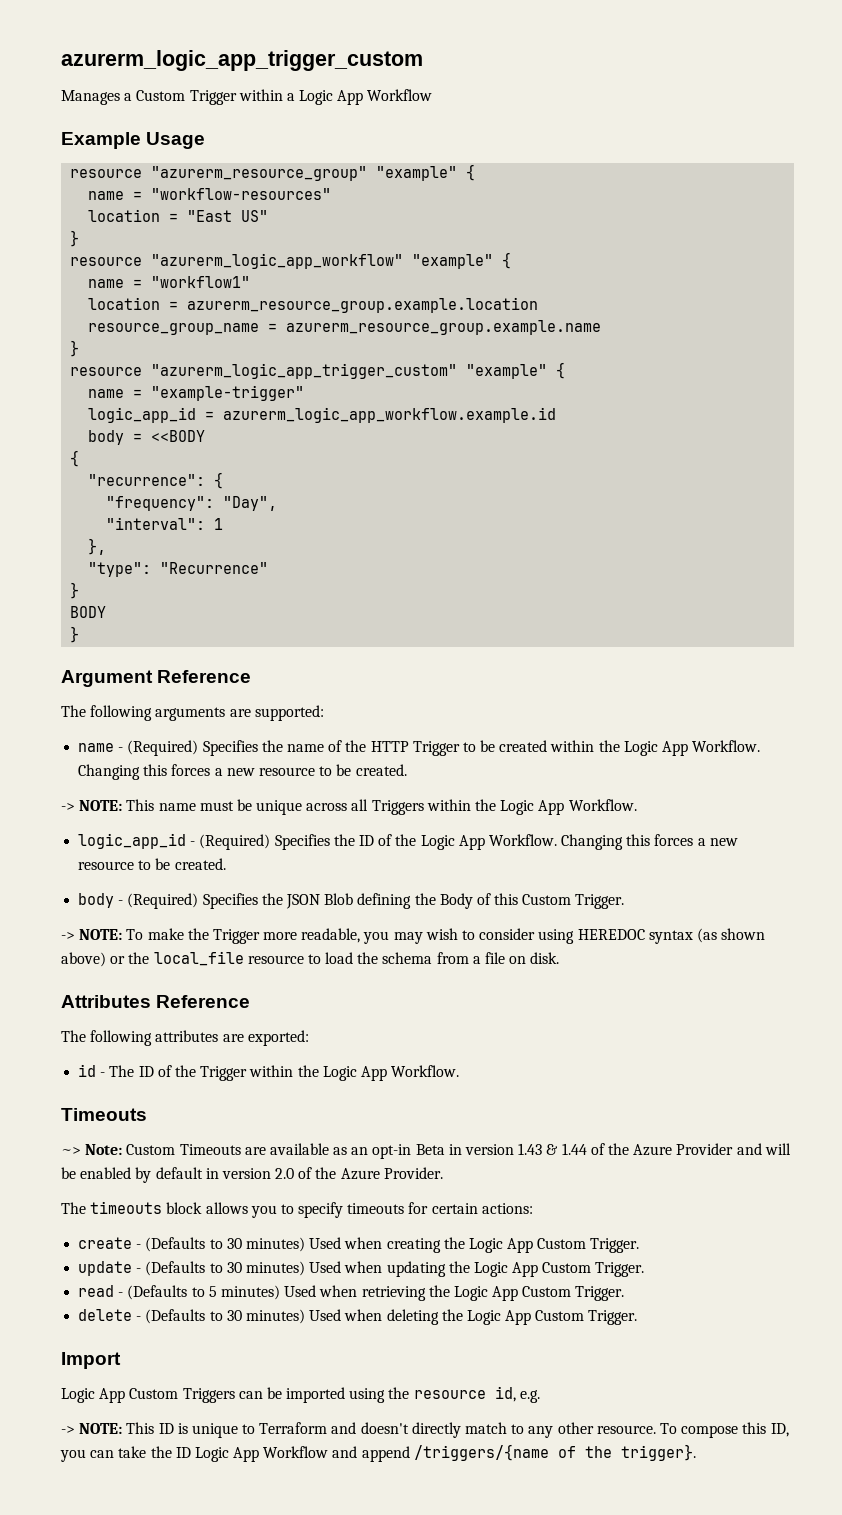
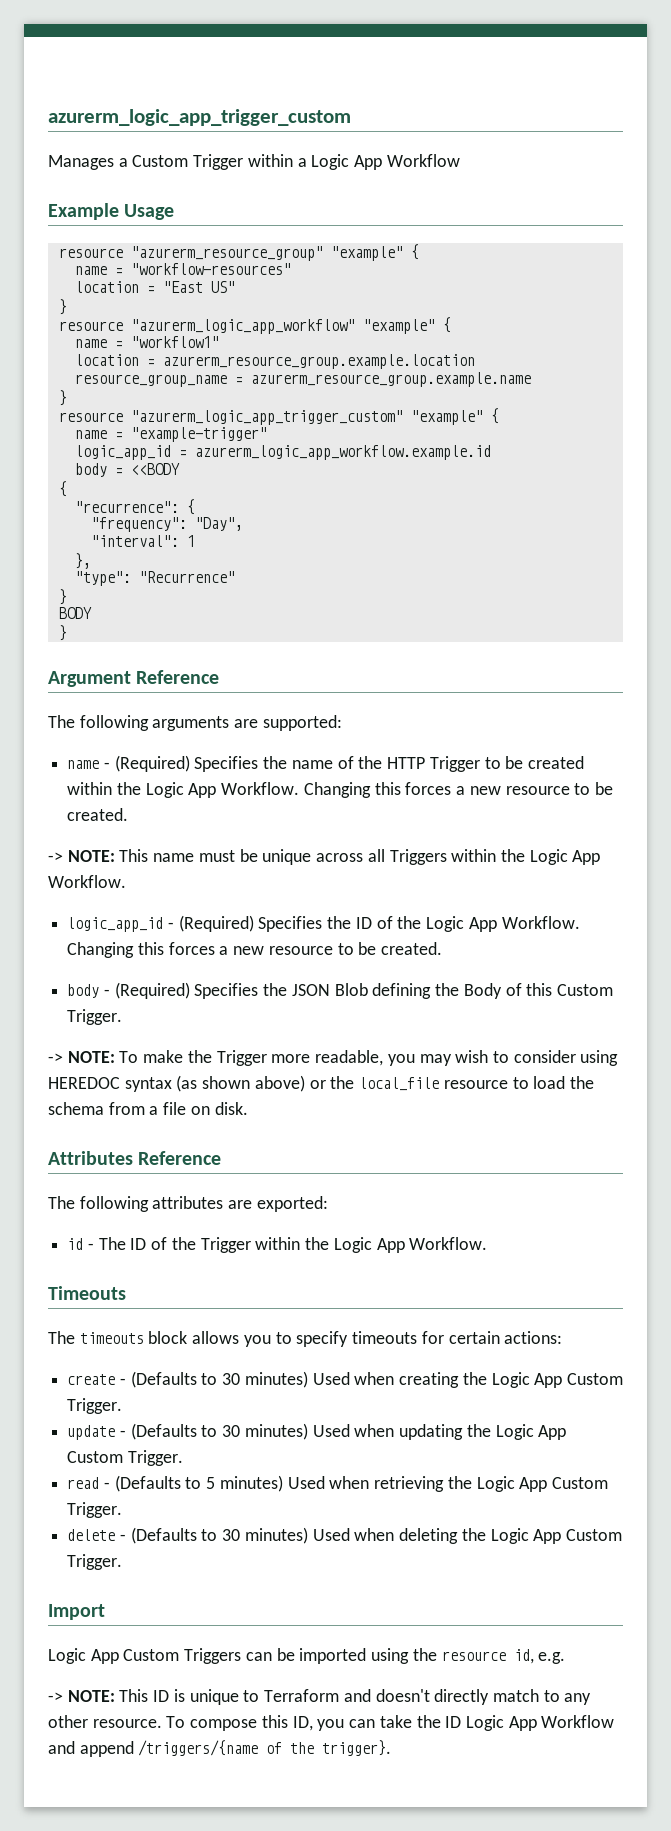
- ~> Note: Custom Timeouts are available as an opt-in Beta in version 1.43 & 1.44 of the Azure Provider and will be enabled by default in version 2.0 of the Azure Provider.

